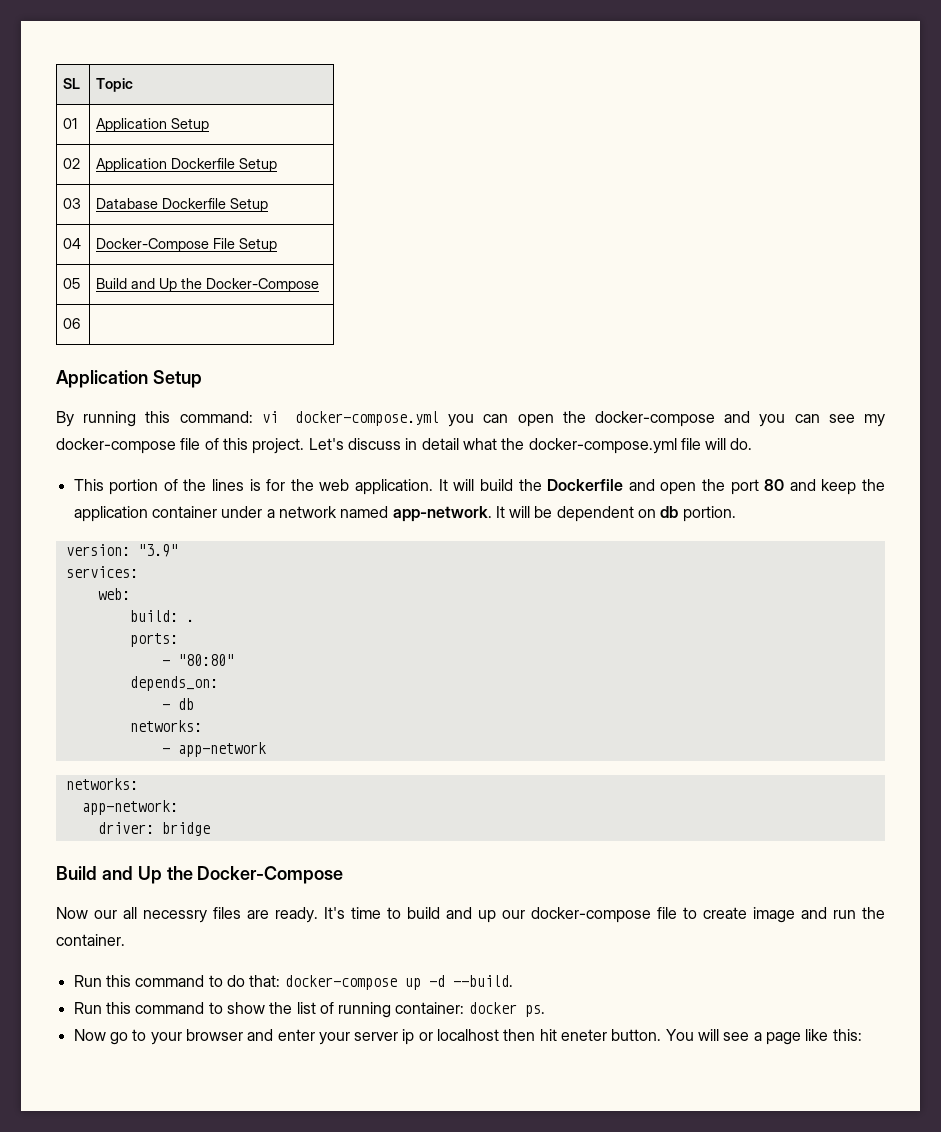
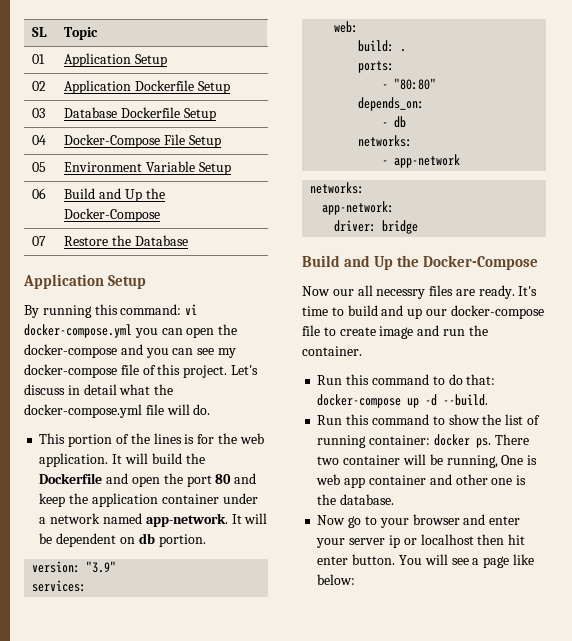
- 05 | Build and Up the Docker-Compose
- 06 |
+ 05 | Environment Variable Setup
+ 06 | Build and Up the Docker-Compose
+ 07 | Restore the Database
+ There two container will be running, One is web app container and other one is the database.
- Now go to your browser and enter your server ip or localhost then hit eneter button.
+ Now go to your browser and enter your server ip or localhost then hit enter button.
- You will see a page like this:
+ You will see a page like below:

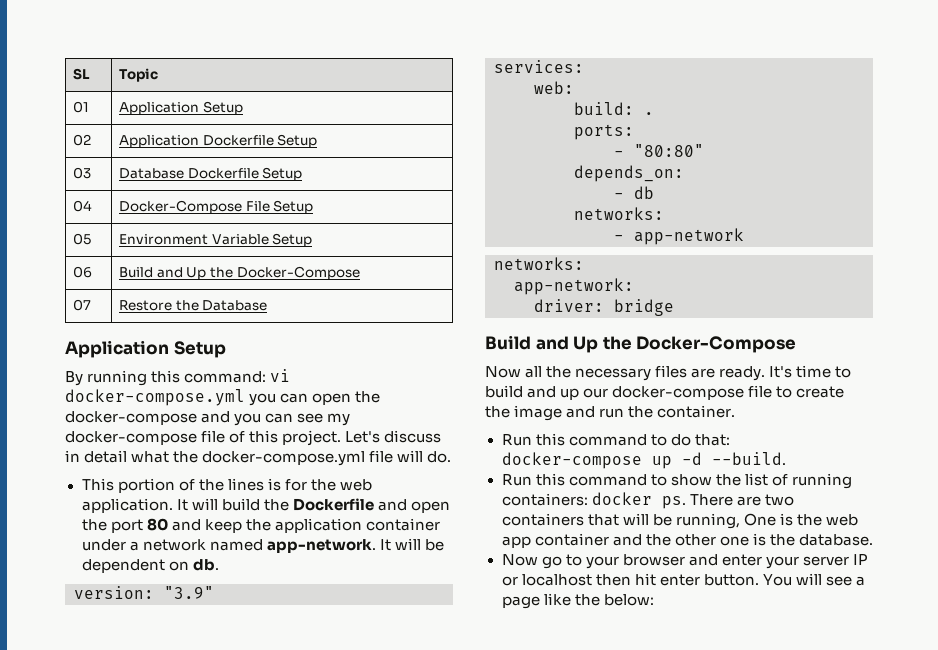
- It will be dependent on db portion.
+ It will be dependent on db.
- Now our all necessry files are ready.
+ Now all the necessary files are ready.
- It's time to build and up our docker-compose file to create image and run the container.
+ It's time to build and up our docker-compose file to create the image and run the container.
- Run this command to show the list of running container: docker ps.
+ Run this command to show the list of running containers: docker ps.
- There two container will be running, One is web app container and other one is the database.
+ There are two containers that will be running, One is the web app container and the other one is the database.
- Now go to your browser and enter your server ip or localhost then hit enter button.
+ Now go to your browser and enter your server IP or localhost then hit enter button.
- You will see a page like below:
+ You will see a page like the below:

